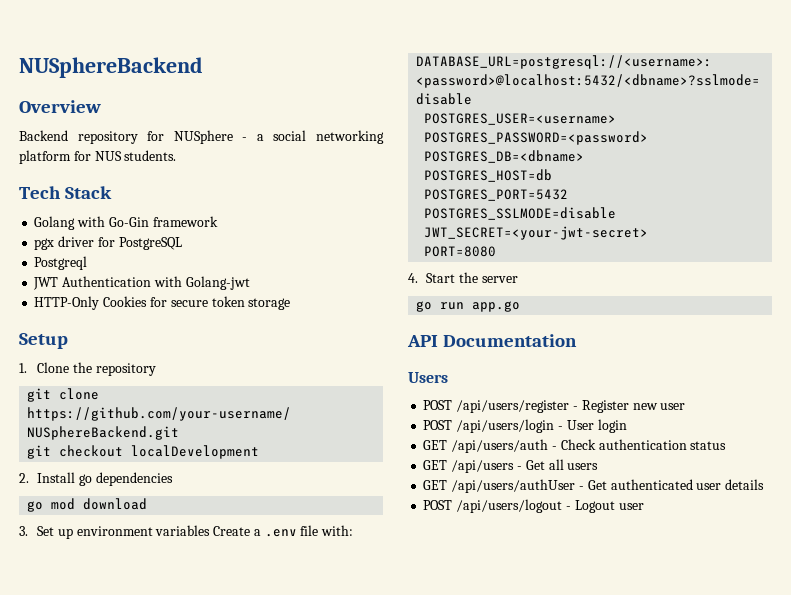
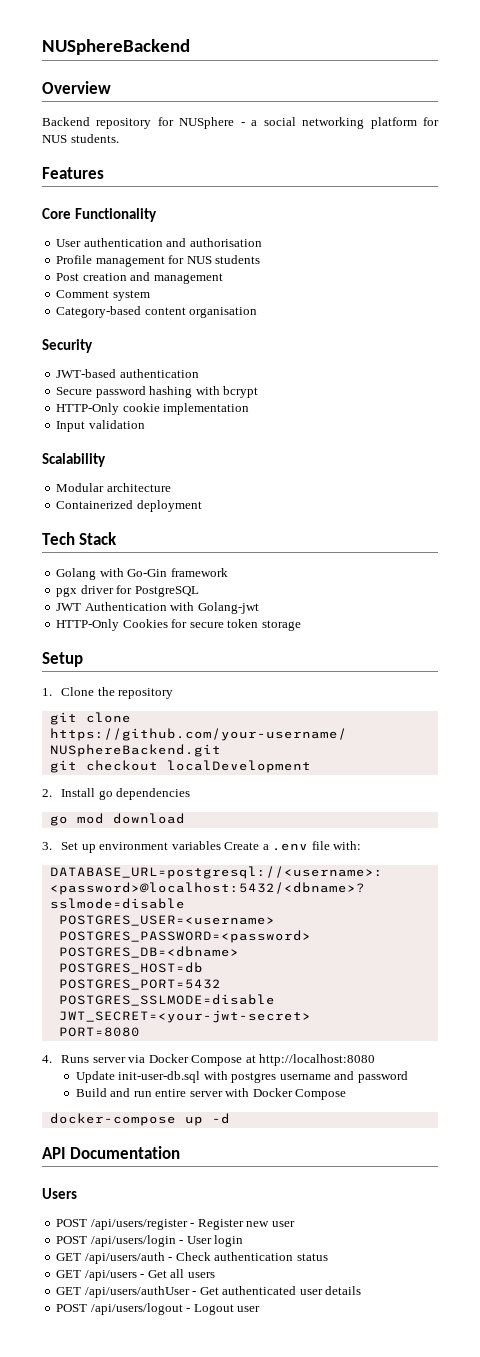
+ Features
+ Core Functionality
+ User authentication and authorisation
+ Profile management for NUS students
+ Post creation and management
+ Comment system
+ Category-based content organisation
+ Security
+ JWT-based authentication
+ Secure password hashing with bcrypt
+ HTTP-Only cookie implementation
+ Input validation
+ Scalability
+ Modular architecture
+ Containerized deployment
- Postgreql
- 4. Start the server
- go run app.go
+ 4. Runs server via Docker Compose at http://localhost:8080
+ Update init-user-db.sql with postgres username and password
+ Build and run entire server with Docker Compose
+ docker-compose up -d

